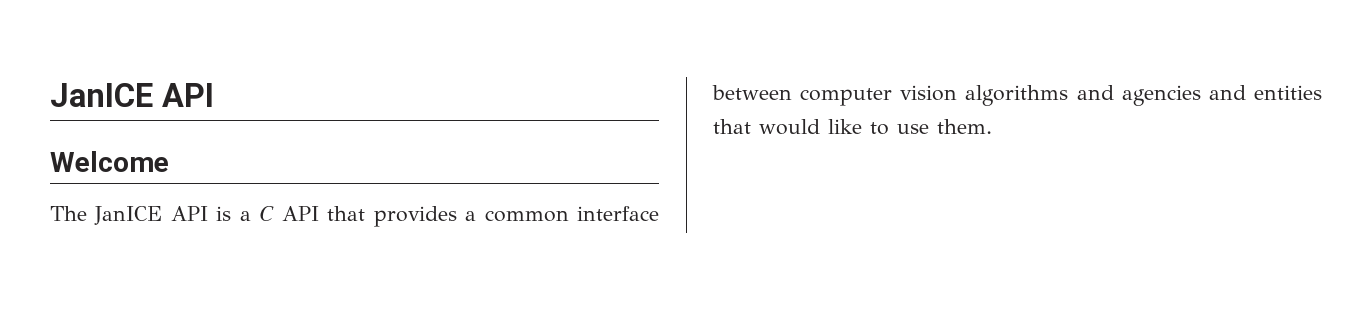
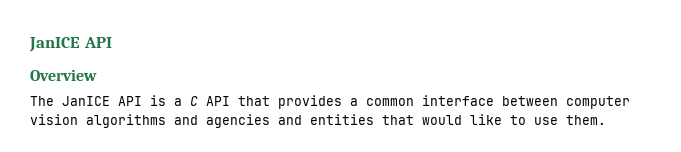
- Welcome
+ Overview

